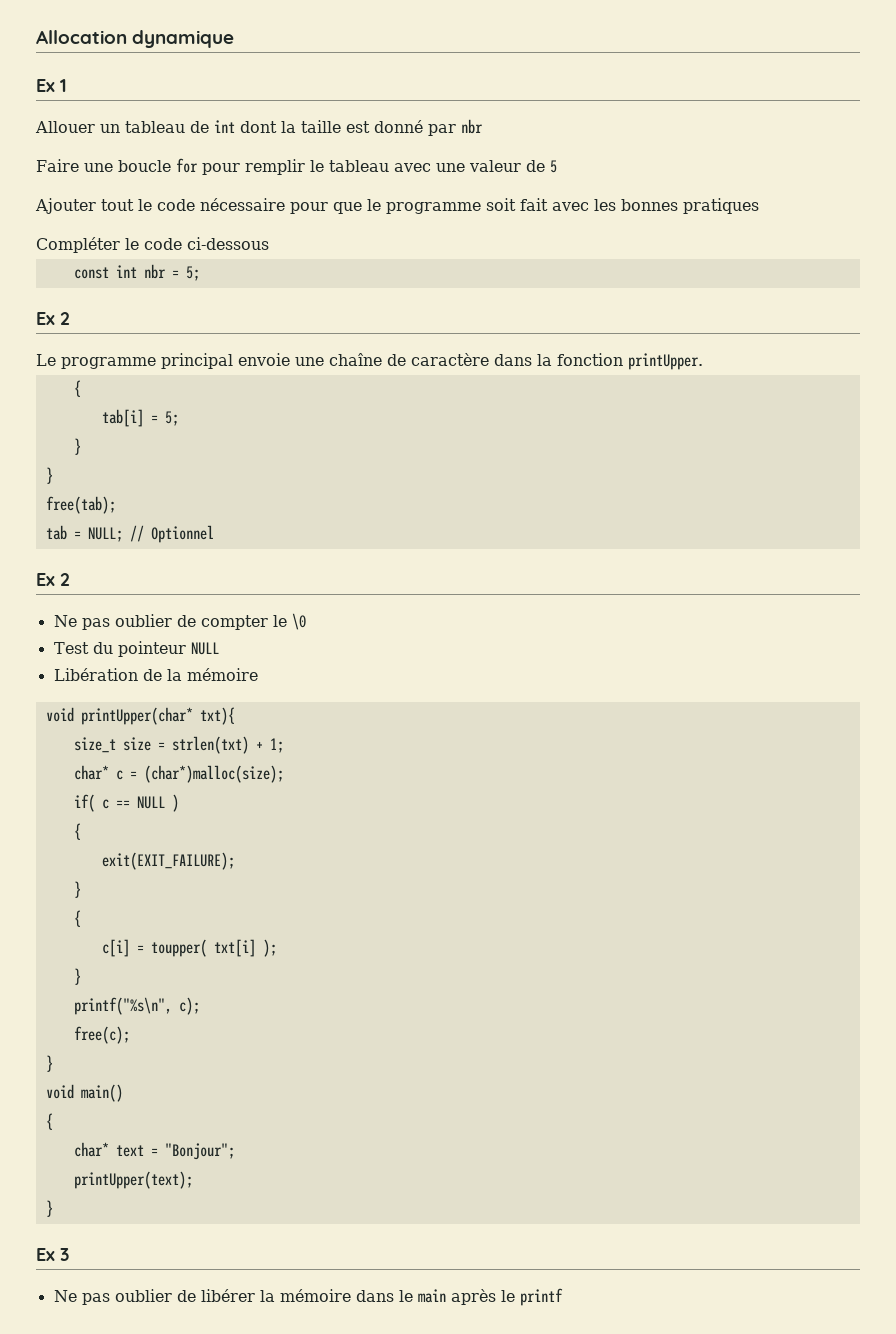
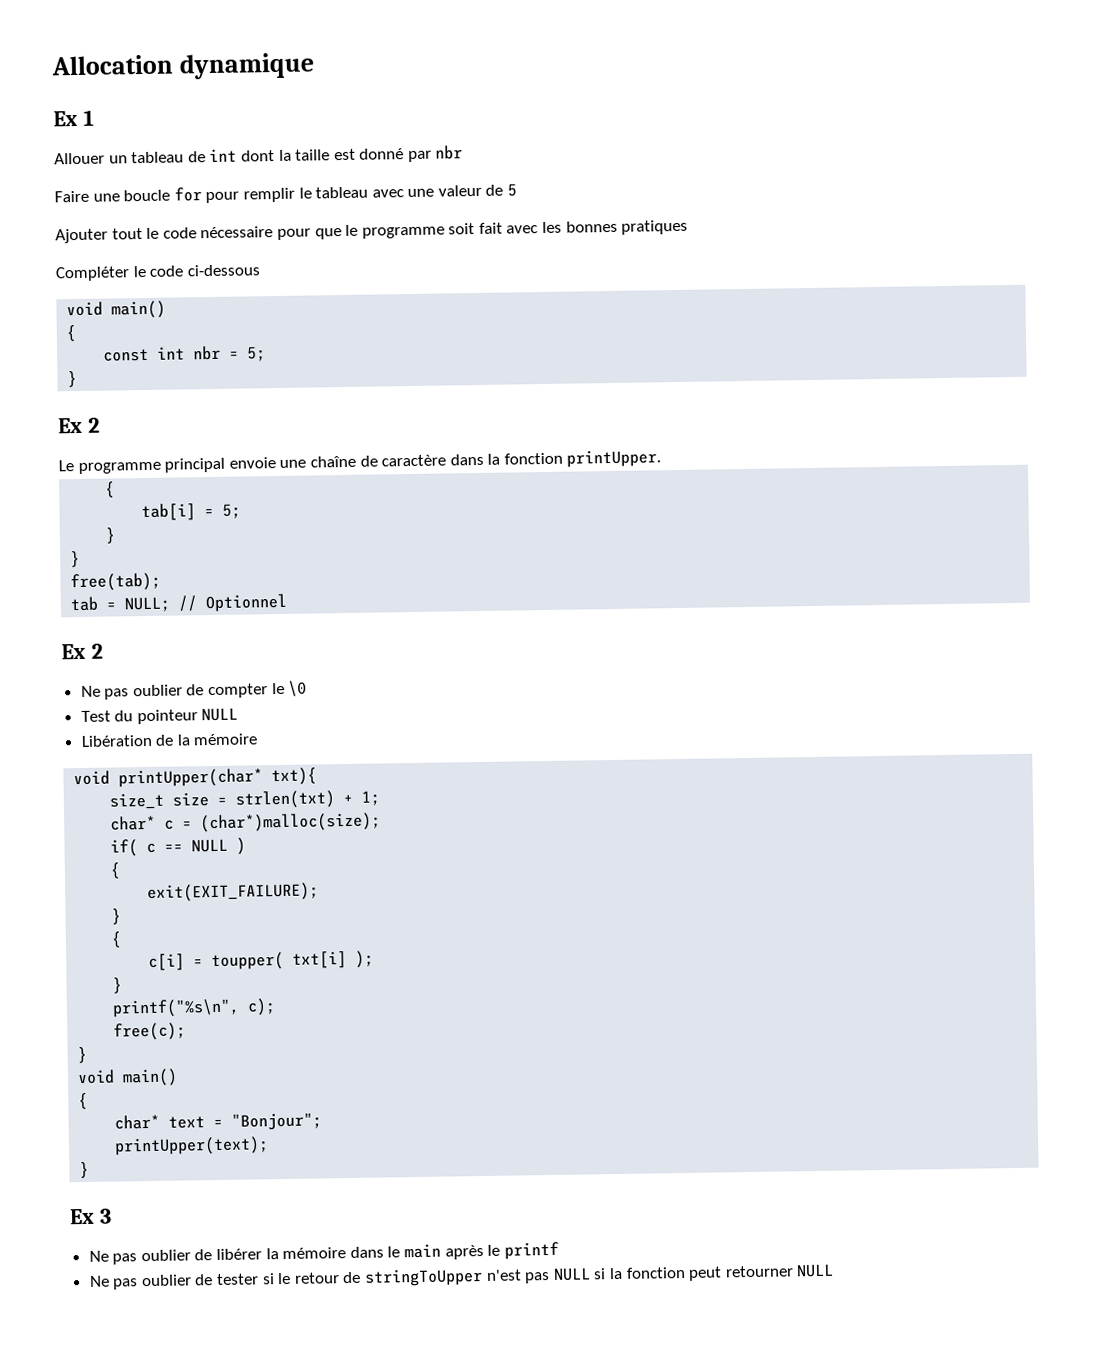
  Compléter le code ci-dessous
+ void main()
+ {
  const int nbr = 5;
+ }
+ Ne pas oublier de tester si le retour de stringToUpper n'est pas NULL si la fonction peut retourner NULL

